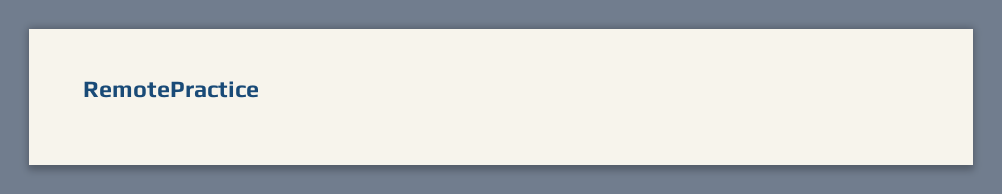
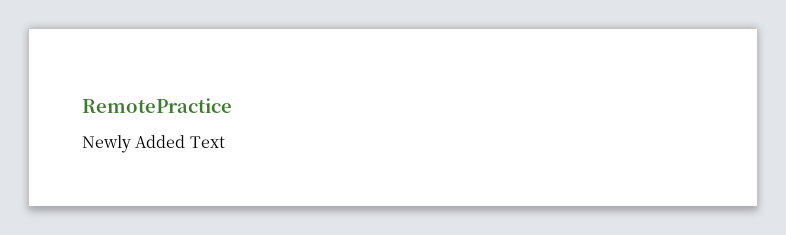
+ Newly Added Text

